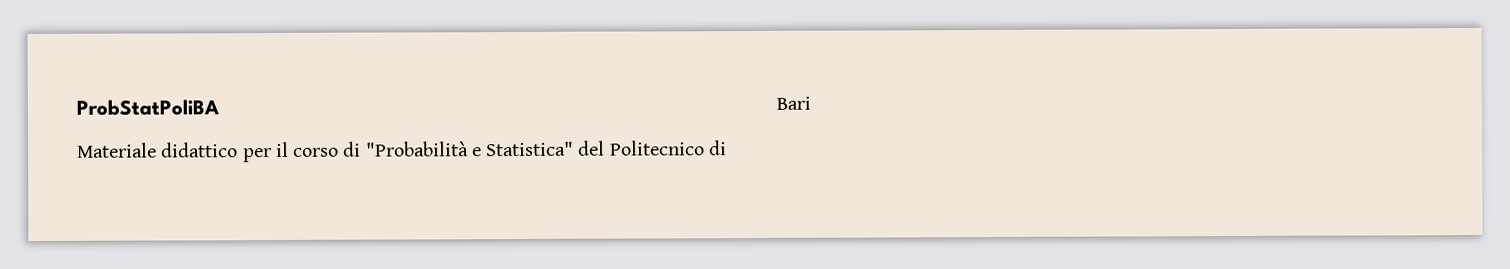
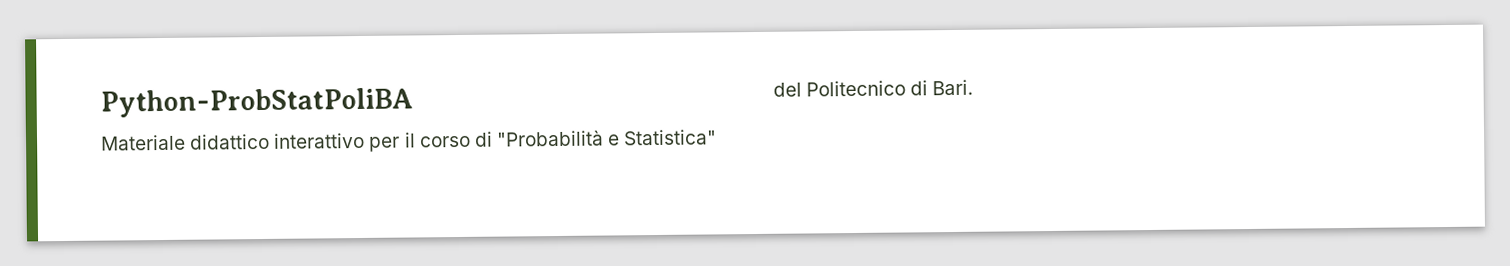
- ProbStatPoliBA
+ Python-ProbStatPoliBA
- Materiale didattico per il corso di "Probabilità e Statistica" del Politecnico di Bari
+ Materiale didattico interattivo per il corso di "Probabilità e Statistica" del Politecnico di Bari.

